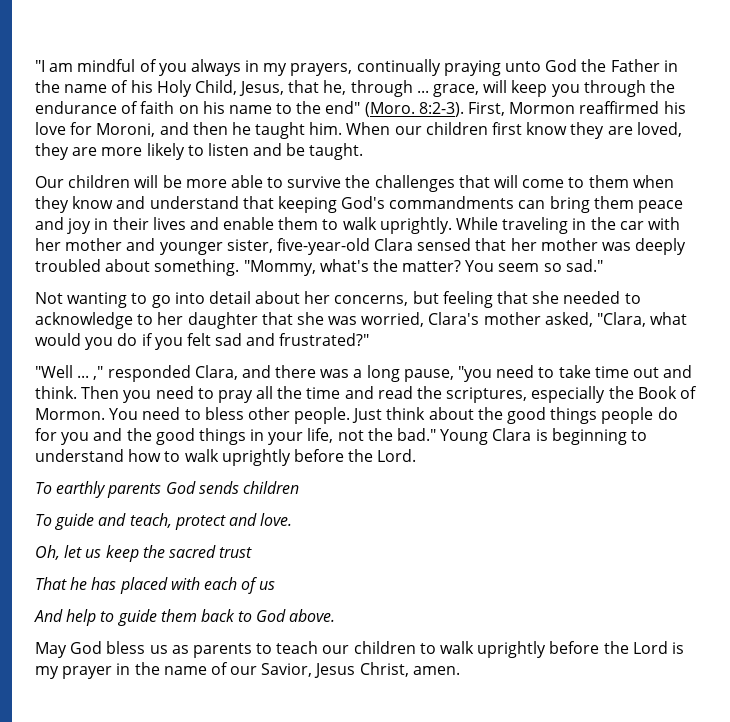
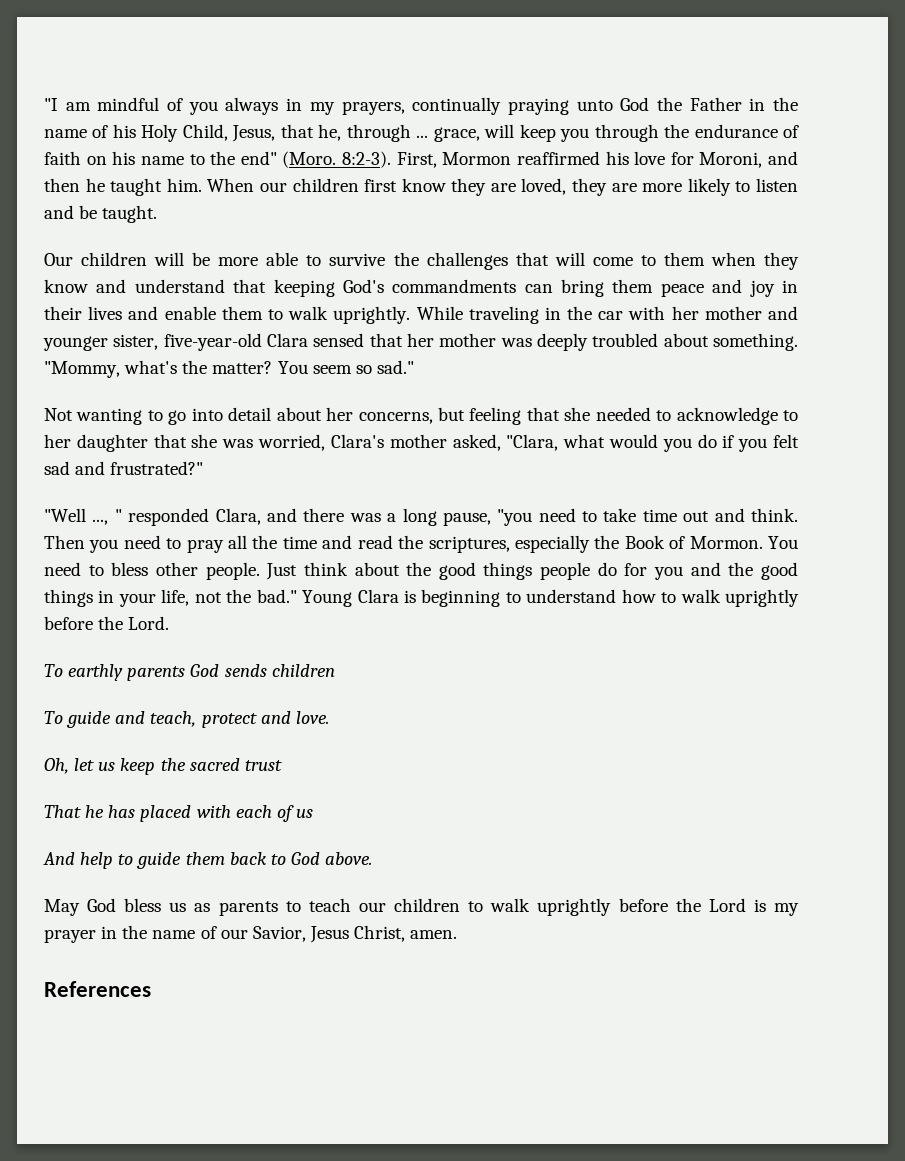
- "Well ... ," responded Clara, and there was a long pause, "you need to take time out and think.
+ "Well ..., " responded Clara, and there was a long pause, "you need to take time out and think.
+ References

